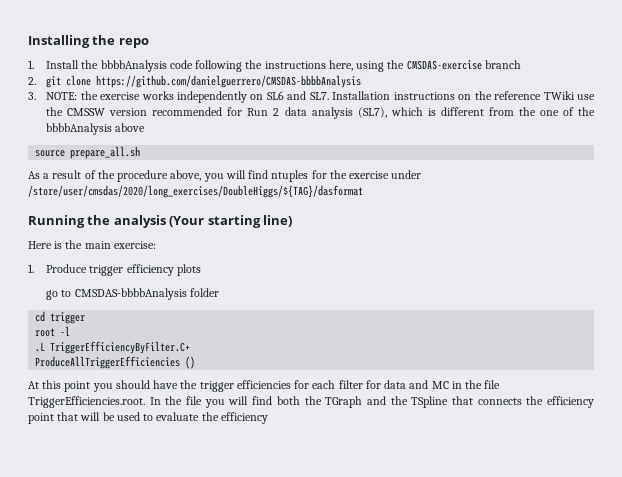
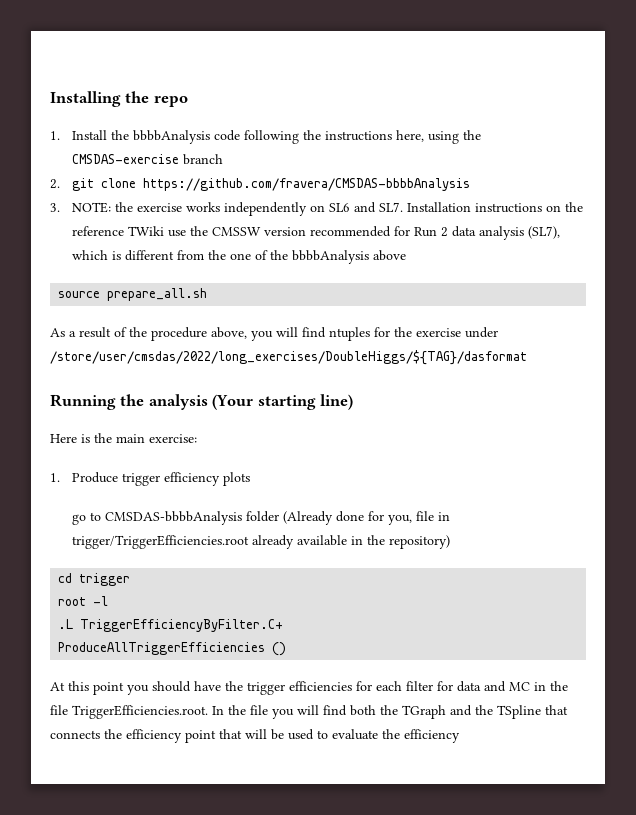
- 2. git clone https://github.com/danielguerrero/CMSDAS-bbbbAnalysis
+ 2. git clone https://github.com/fravera/CMSDAS-bbbbAnalysis
- As a result of the procedure above, you will find ntuples for the exercise under /store/user/cmsdas/2020/long_exercises/DoubleHiggs/${TAG}/dasformat
+ As a result of the procedure above, you will find ntuples for the exercise under /store/user/cmsdas/2022/long_exercises/DoubleHiggs/${TAG}/dasformat
- go to CMSDAS-bbbbAnalysis folder
+ go to CMSDAS-bbbbAnalysis folder (Already done for you, file in trigger/TriggerEfficiencies.root already available in the repository)

